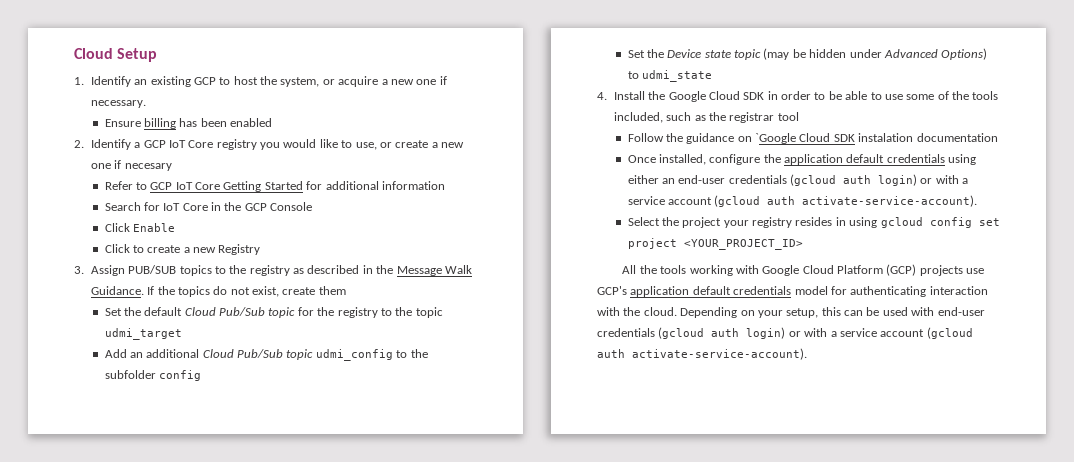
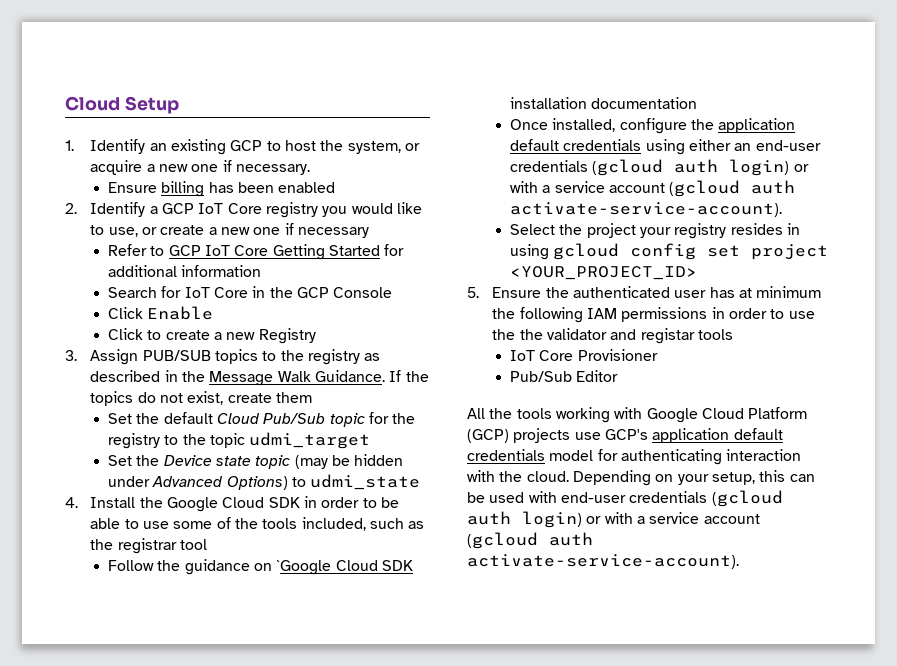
- 2. Identify a GCP IoT Core registry you would like to use, or create a new one if necesary
+ 2. Identify a GCP IoT Core registry you would like to use, or create a new one if necessary
- Add an additional Cloud Pub/Sub topic udmi_config to the subfolder config
- Follow the guidance on `Google Cloud SDK instalation documentation
+ Follow the guidance on `Google Cloud SDK installation documentation
+ 5. Ensure the authenticated user has at minimum the following IAM permissions in order to use the the validator and registar tools
+ IoT Core Provisioner
+ Pub/Sub Editor

